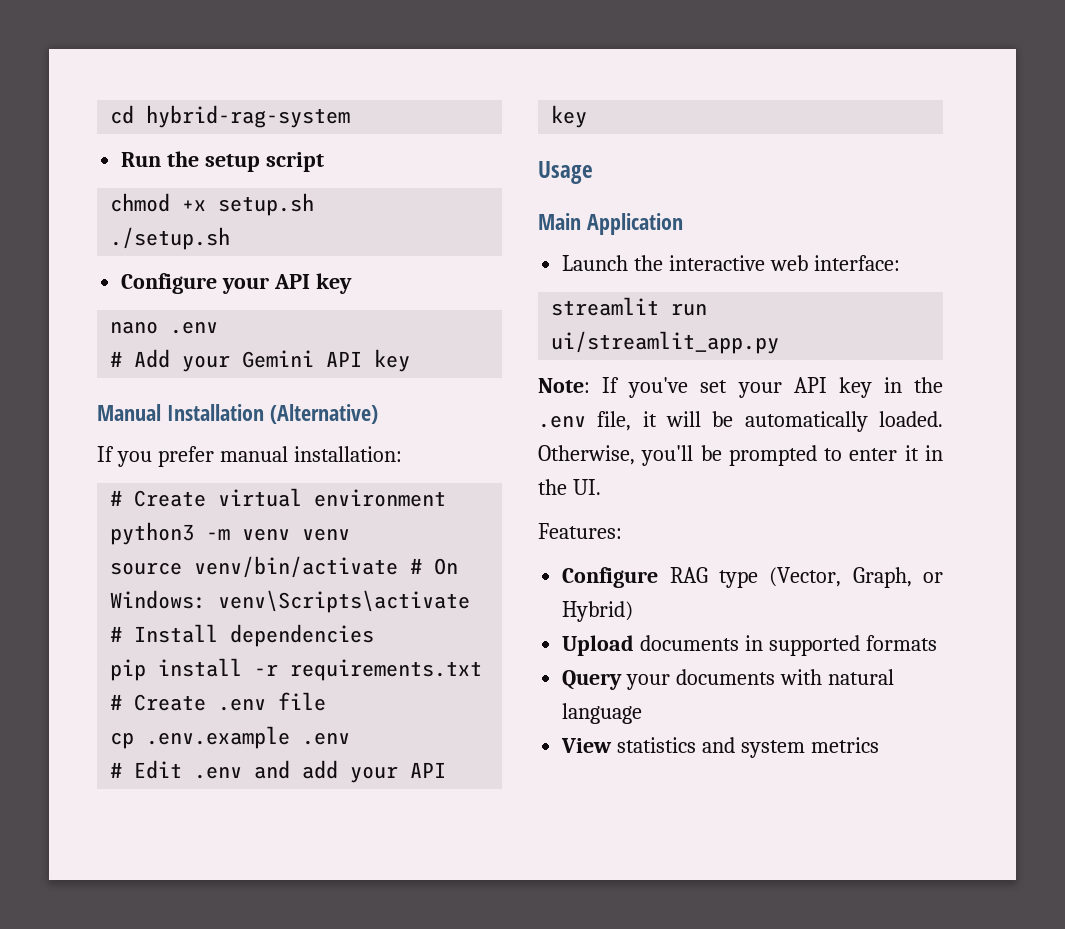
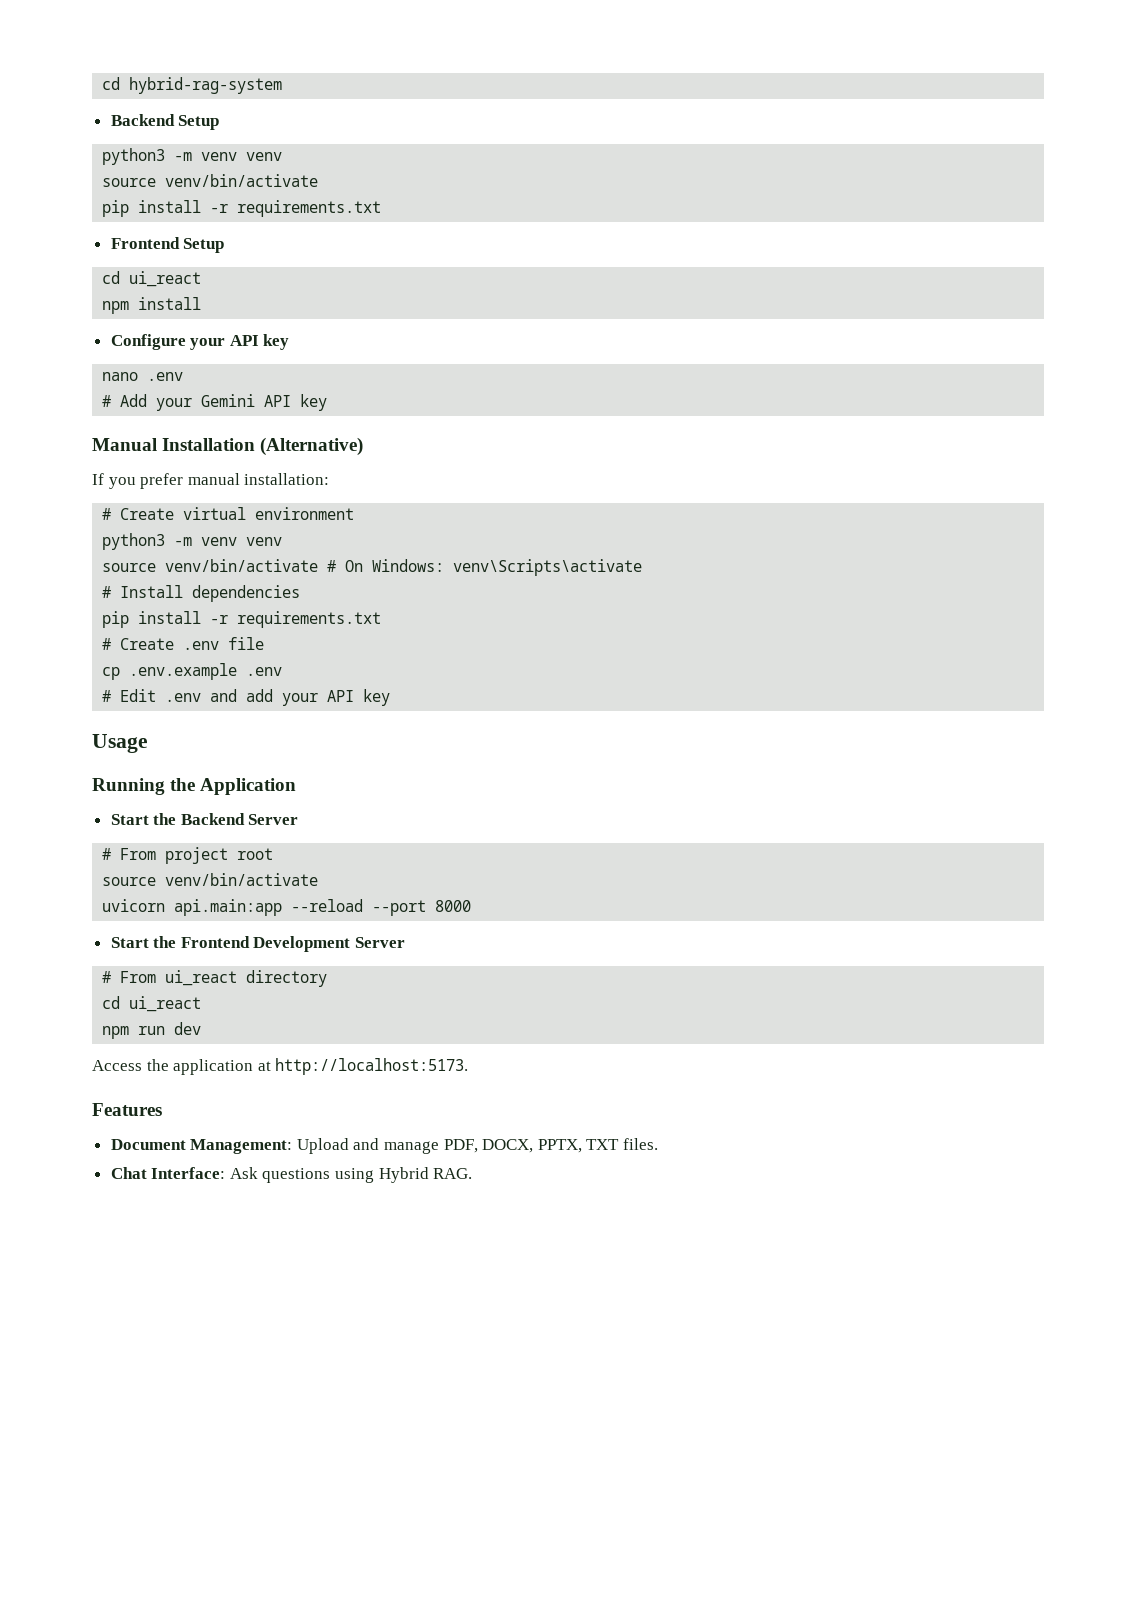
- Run the setup script
- chmod +x setup.sh
- ./setup.sh
+ Backend Setup
+ python3 -m venv venv
+ source venv/bin/activate
+ pip install -r requirements.txt
+ Frontend Setup
+ cd ui_react
+ npm install
- Main Application
+ Running the Application
- Launch the interactive web interface:
- streamlit run ui/streamlit_app.py
- Note: If you've set your API key in the .env file, it will be automatically loaded. Otherwise, you'll be prompted to enter it in the UI.
- Features:
- Configure RAG type (Vector, Graph, or Hybrid)
- Upload documents in supported formats
- Query your documents with natural language
- View statistics and system metrics
+ Start the Backend Server
+ # From project root
+ source venv/bin/activate
+ uvicorn api.main:app --reload --port 8000
+ Start the Frontend Development Server
+ # From ui_react directory
+ cd ui_react
+ npm run dev
+ Access the application at http://localhost:5173.
+ Features
+ Document Management: Upload and manage PDF, DOCX, PPTX, TXT files.
+ Chat Interface: Ask questions using Hybrid RAG.

